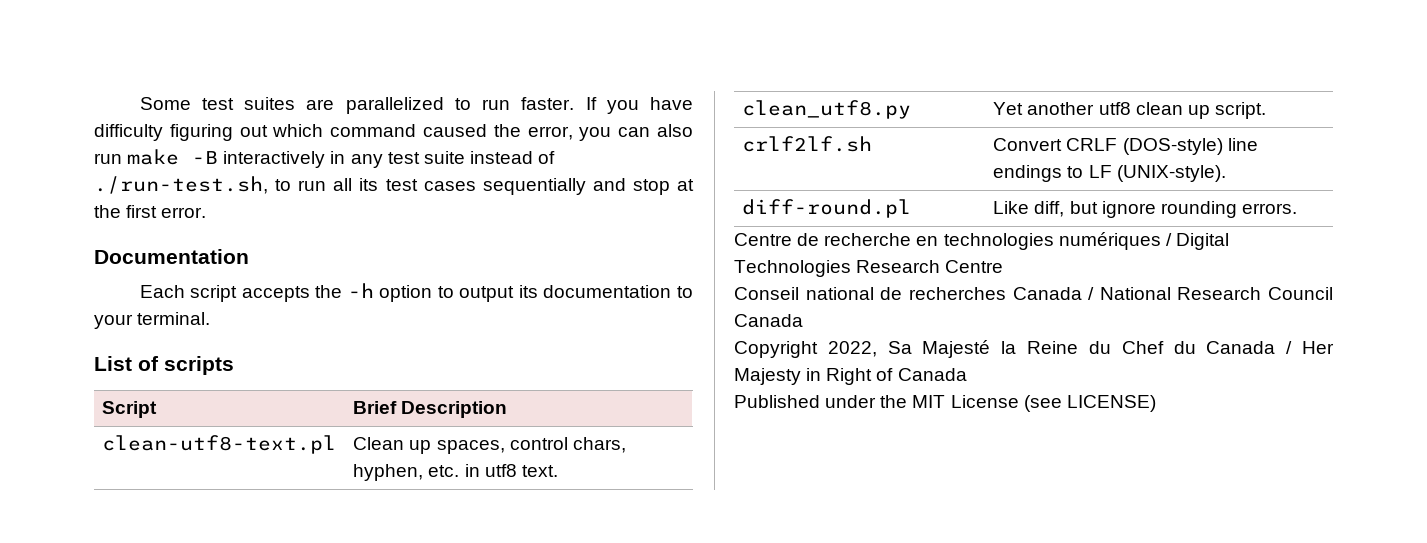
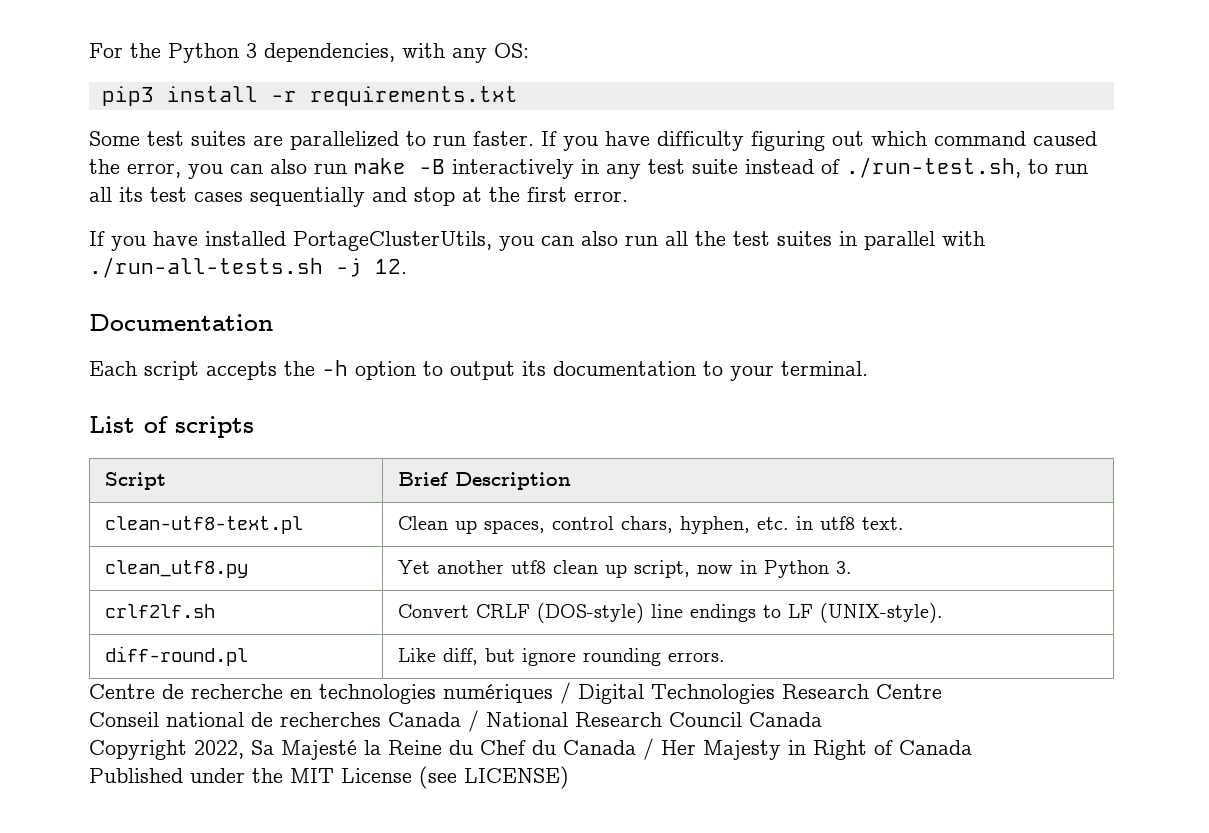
+ For the Python 3 dependencies, with any OS:
+ pip3 install -r requirements.txt
+ If you have installed PortageClusterUtils, you can also run all the test suites in parallel with ./run-all-tests.sh -j 12.
- clean_utf8.py | Yet another utf8 clean up script.
+ clean_utf8.py | Yet another utf8 clean up script, now in Python 3.

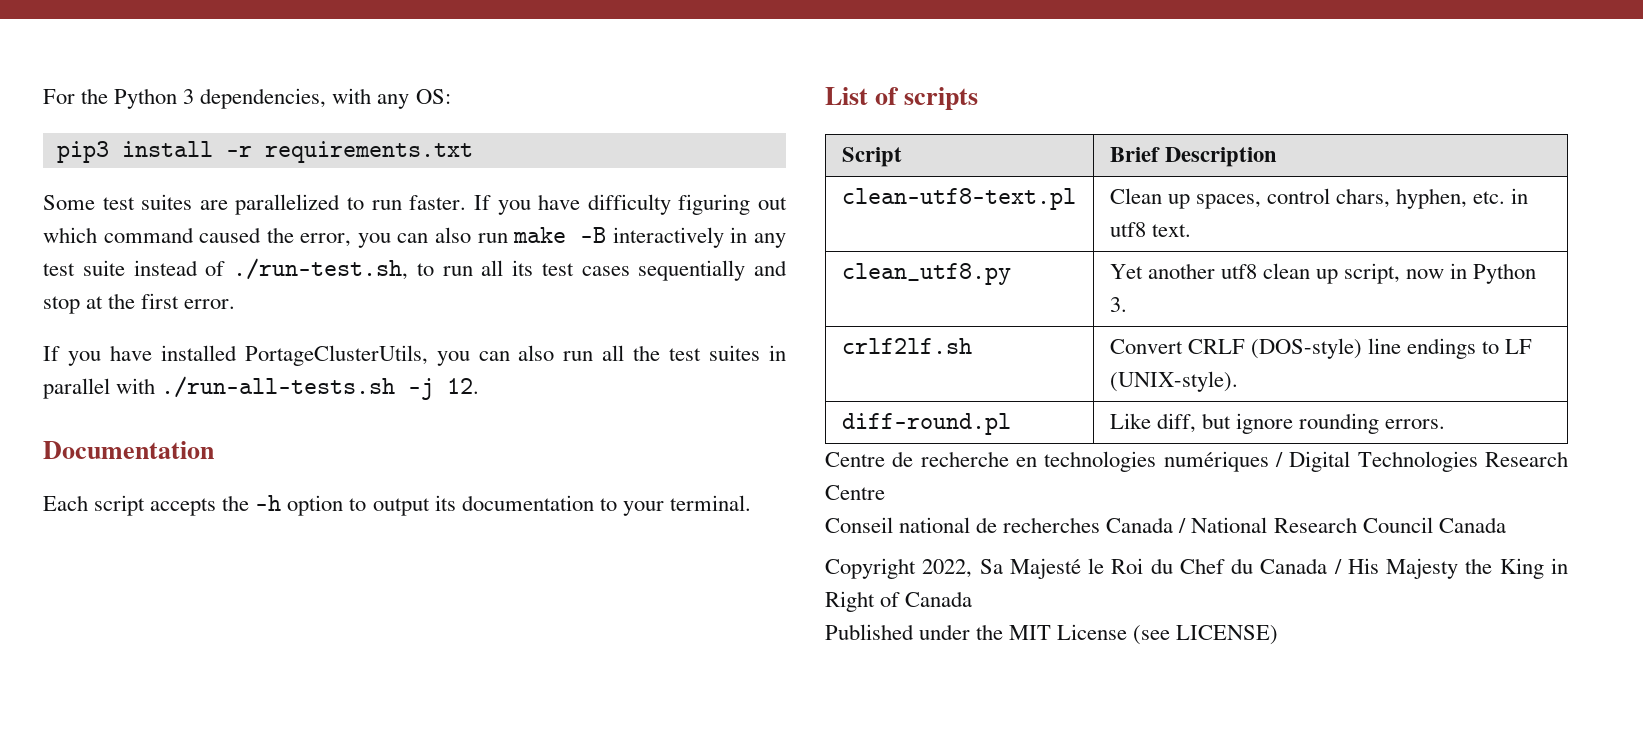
- Copyright 2022, Sa Majesté la Reine du Chef du Canada / Her Majesty in Right of Canada
+ Copyright 2022, Sa Majesté le Roi du Chef du Canada / His Majesty the King in Right of Canada

